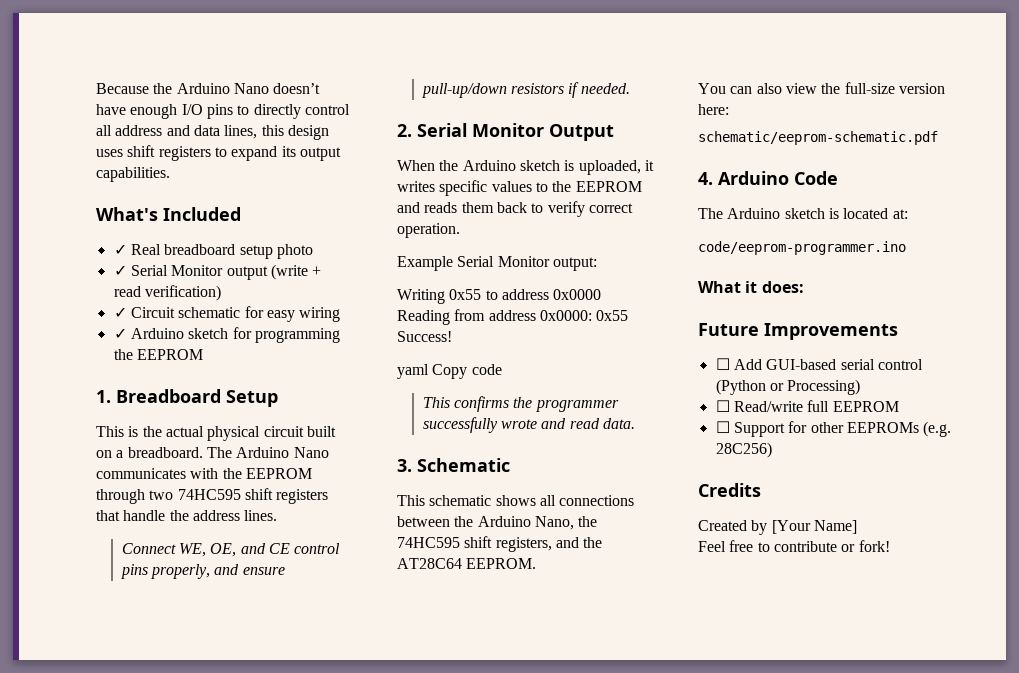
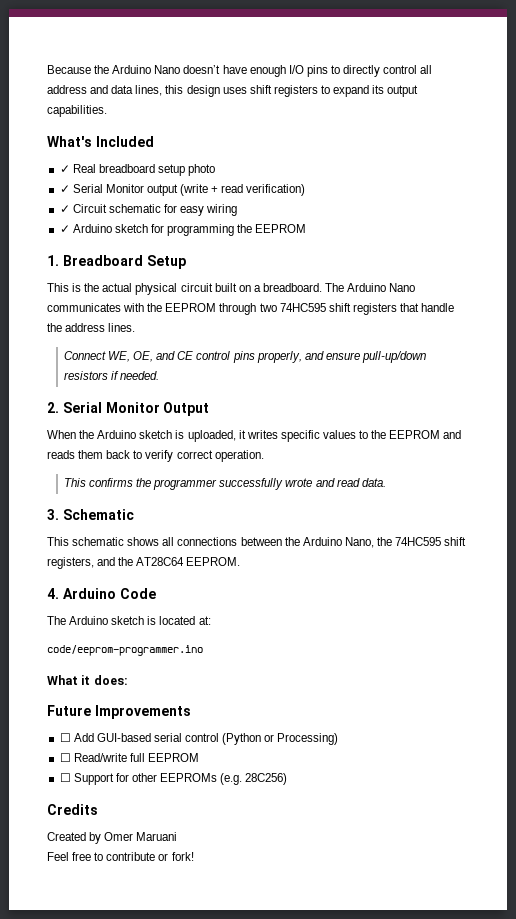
- Example Serial Monitor output:
- Writing 0x55 to address 0x0000 Reading from address 0x0000: 0x55 Success!
- yaml Copy code
- You can also view the full-size version here:
- schematic/eeprom-schematic.pdf
- Created by [Your Name]
+ Created by Omer Maruani

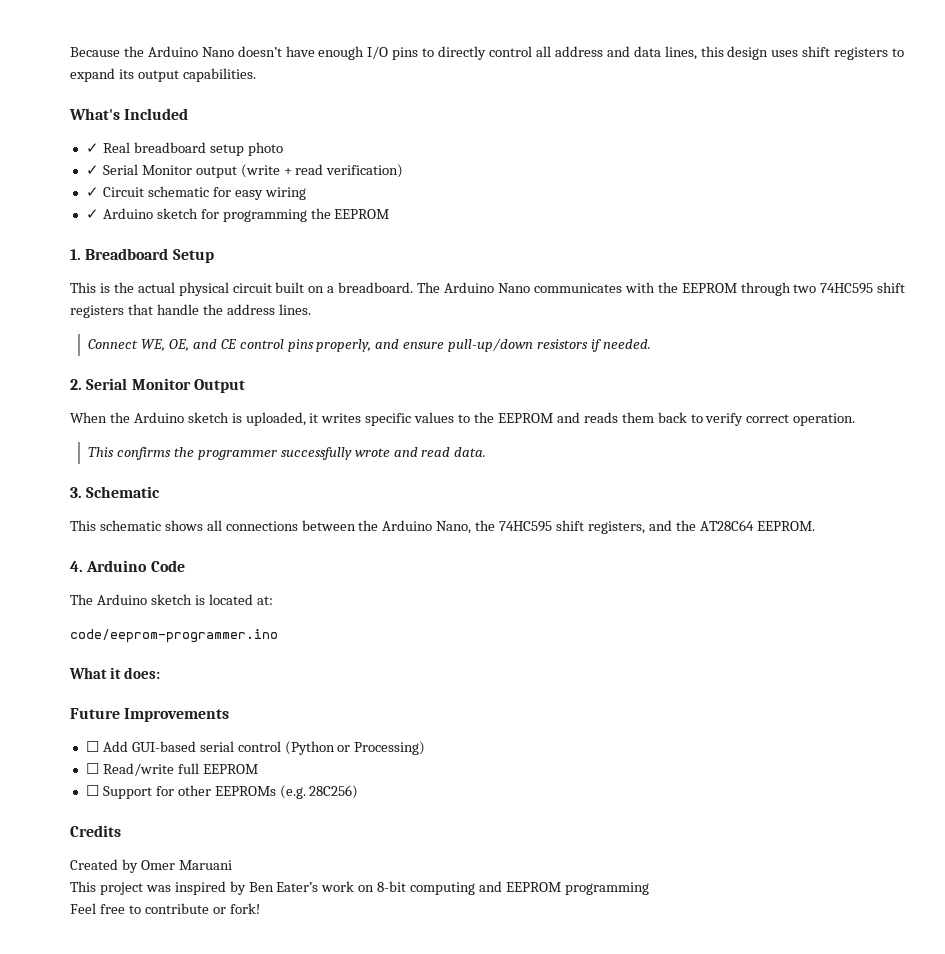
+ This project was inspired by Ben Eater’s work on 8-bit computing and EEPROM programming

